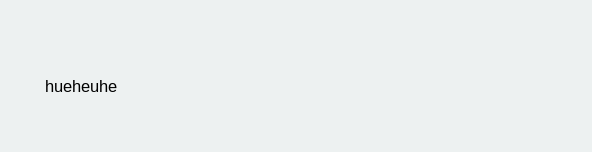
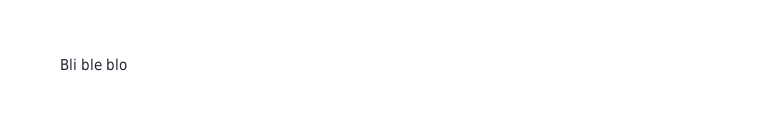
- hueheuhe
+ Bli ble blo

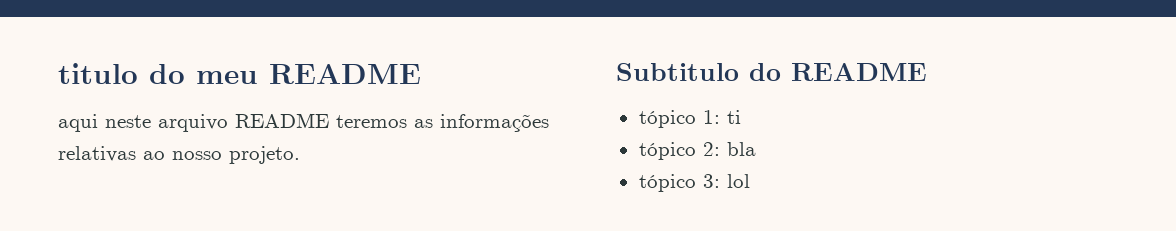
- Bli ble blo
+ titulo do meu README
+ aqui neste arquivo README teremos as informações relativas ao nosso projeto.
+ Subtitulo do README
+ tópico 1: ti
+ tópico 2: bla
+ tópico 3: lol

